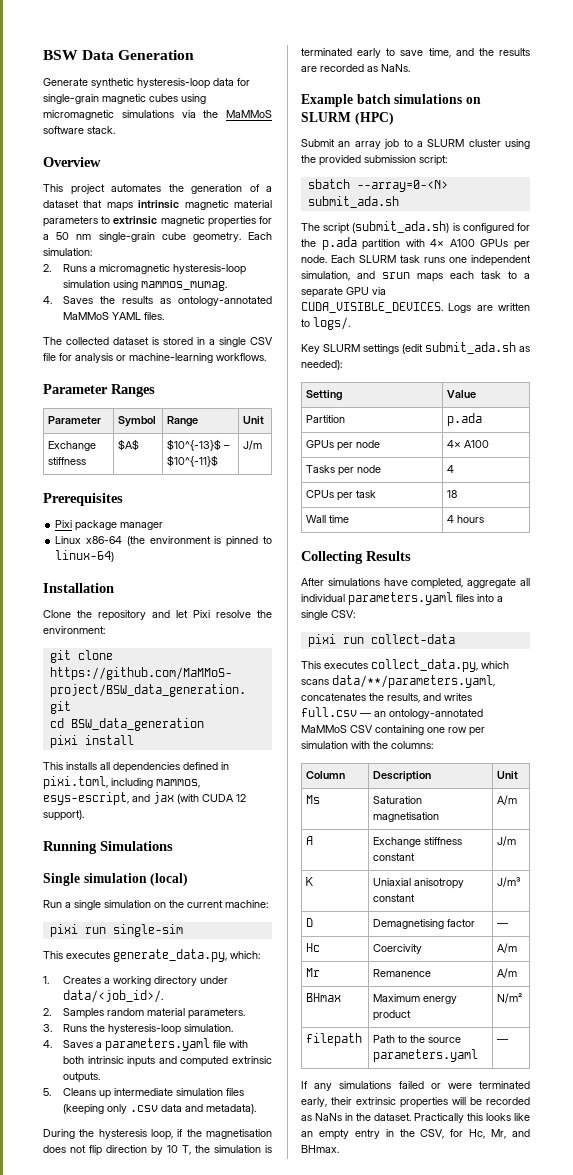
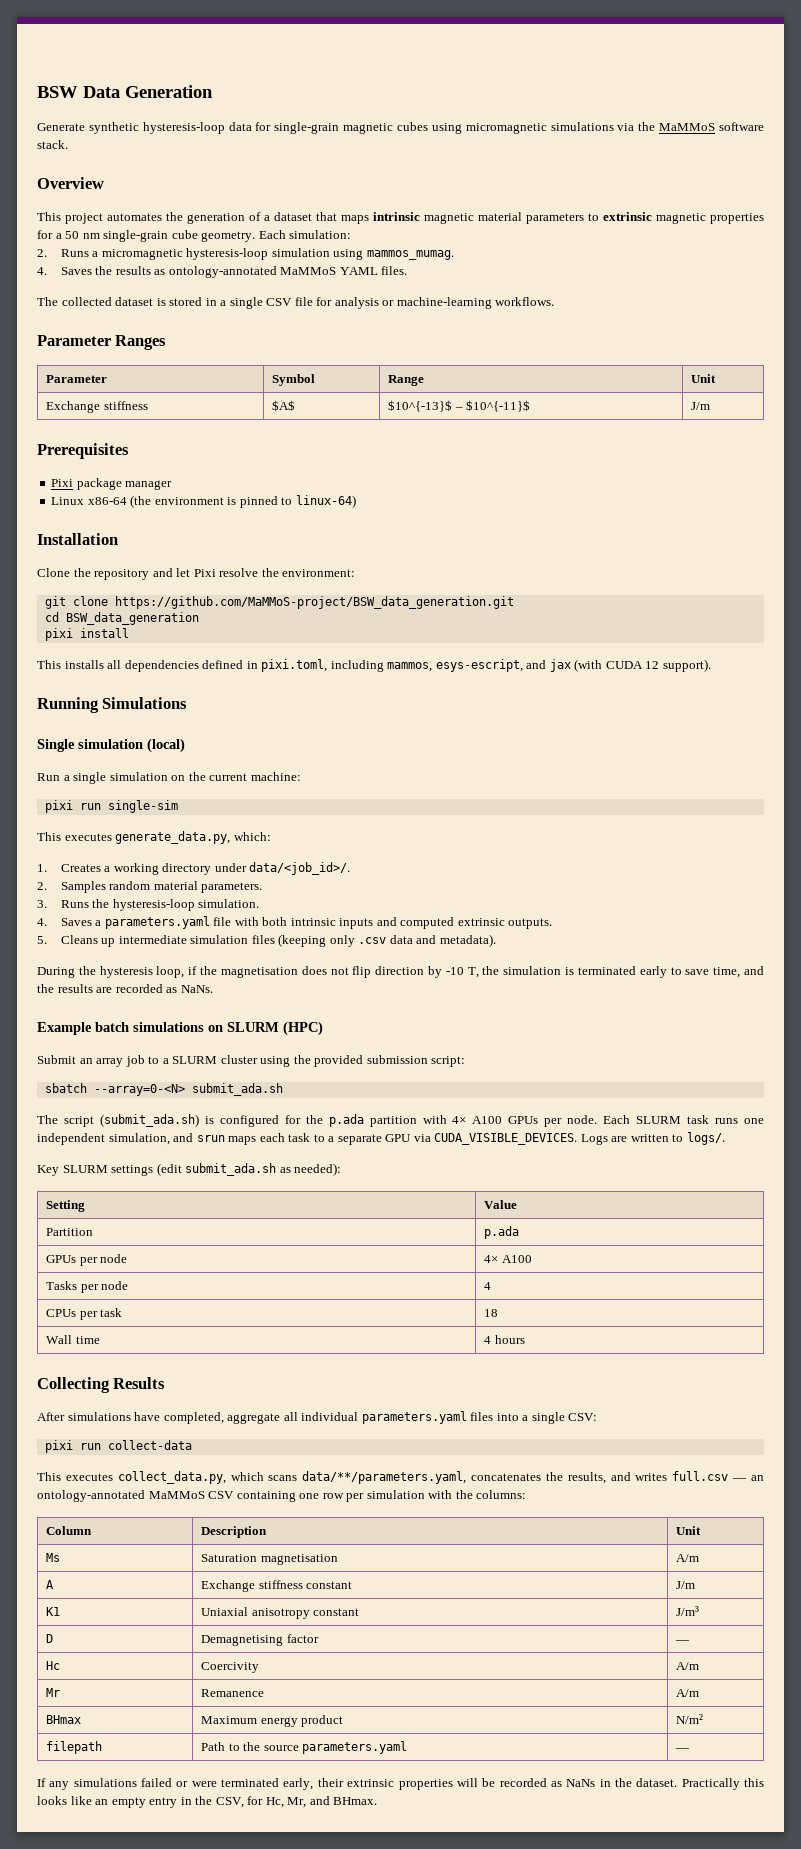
- During the hysteresis loop, if the magnetisation does not flip direction by 10 T, the simulation is terminated early to save time, and the results are recorded as NaNs.
+ During the hysteresis loop, if the magnetisation does not flip direction by -10 T, the simulation is terminated early to save time, and the results are recorded as NaNs.
- K | Uniaxial anisotropy constant | J/m³
+ K1 | Uniaxial anisotropy constant | J/m³

